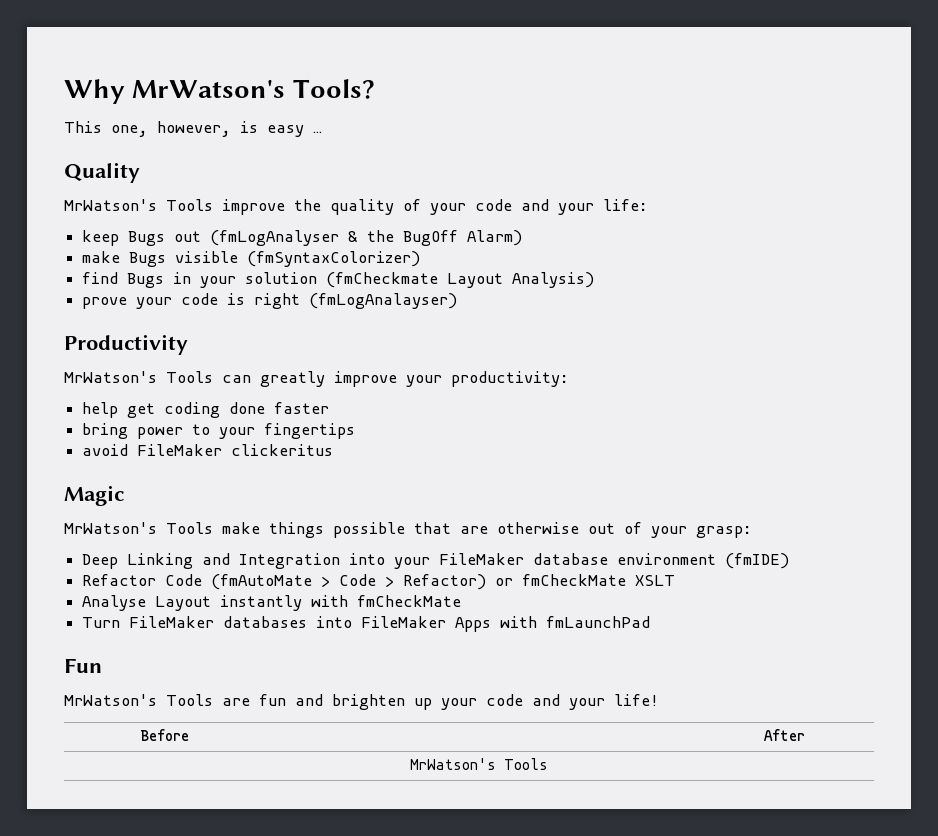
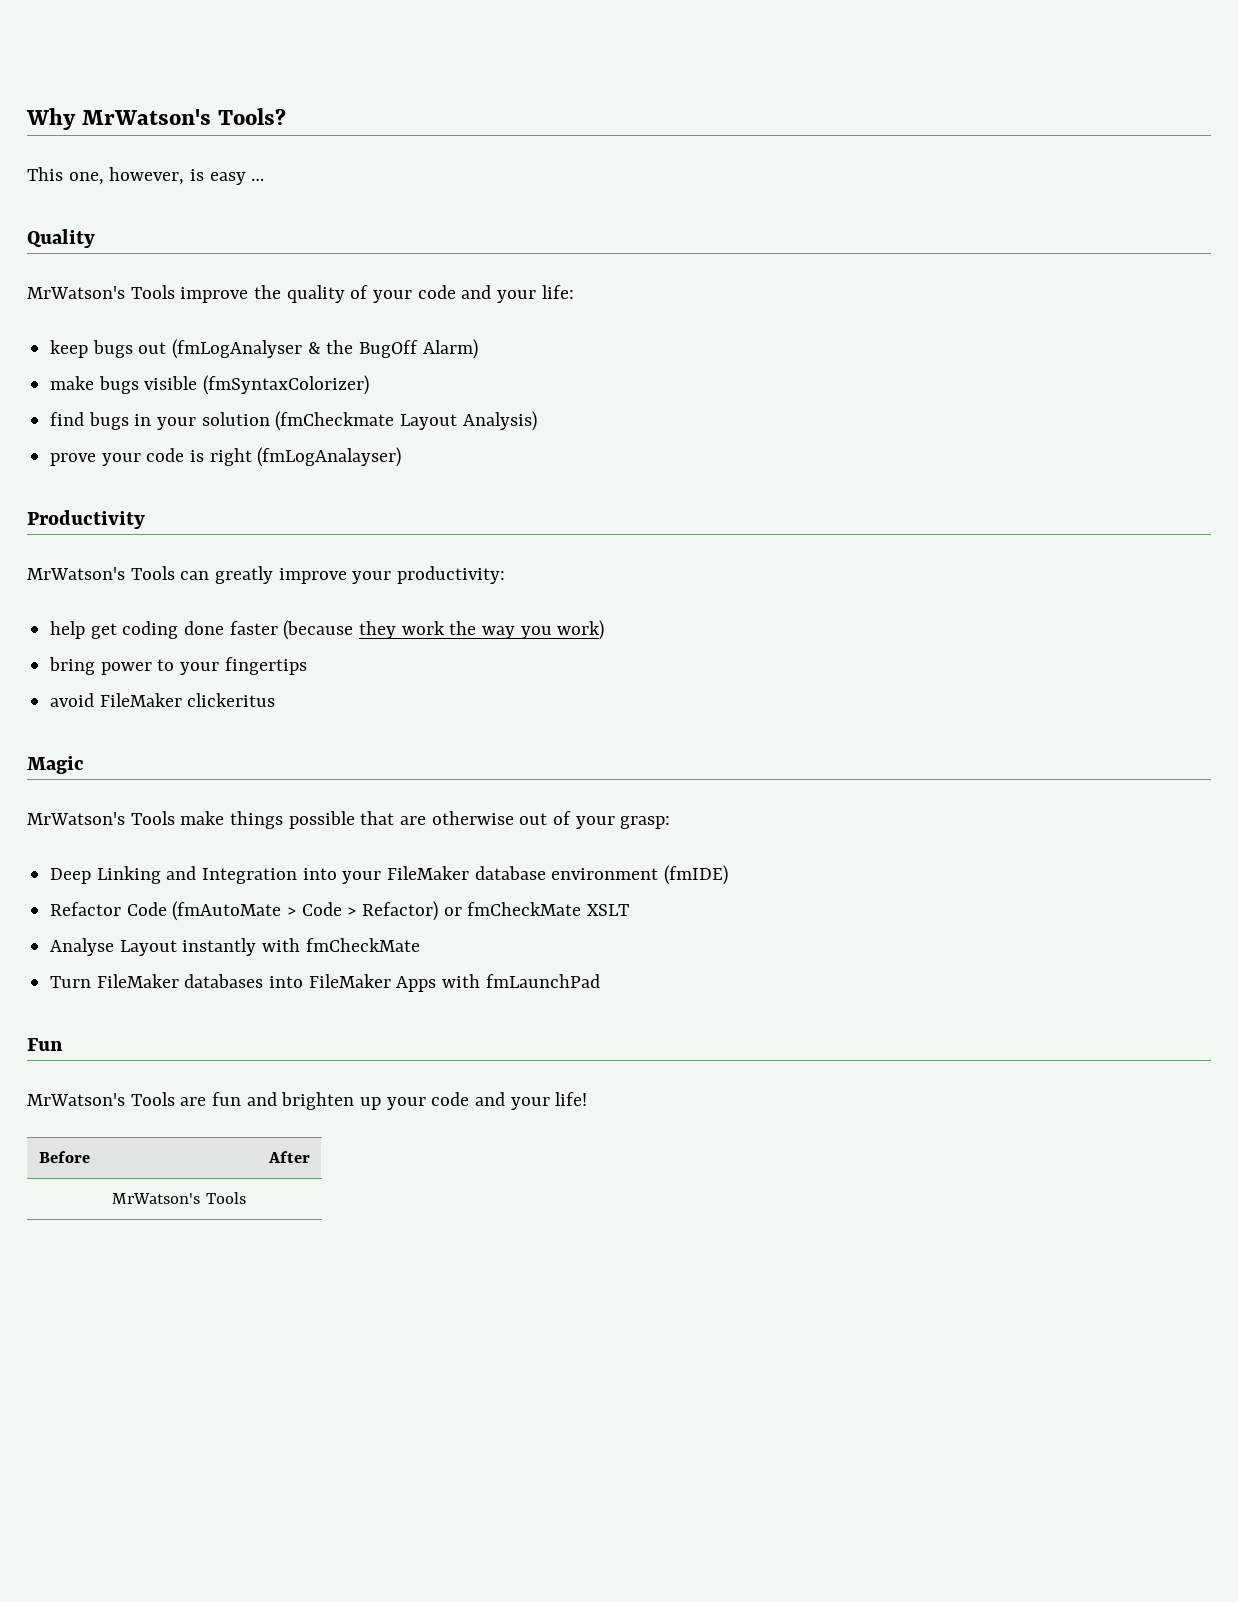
- keep Bugs out (fmLogAnalyser & the BugOff Alarm)
+ keep bugs out (fmLogAnalyser & the BugOff Alarm)
- make Bugs visible (fmSyntaxColorizer)
+ make bugs visible (fmSyntaxColorizer)
- find Bugs in your solution (fmCheckmate Layout Analysis)
+ find bugs in your solution (fmCheckmate Layout Analysis)
- help get coding done faster
+ help get coding done faster (because they work the way you work)

